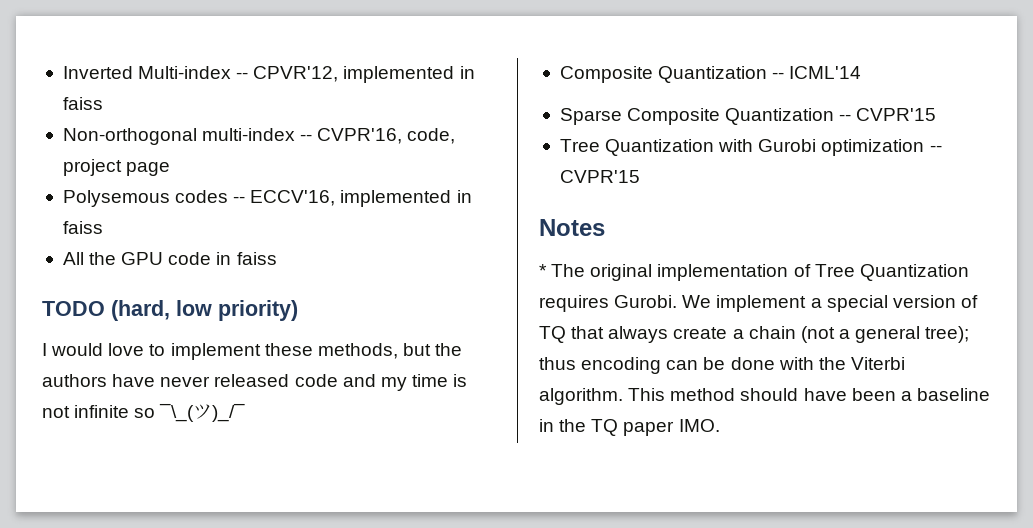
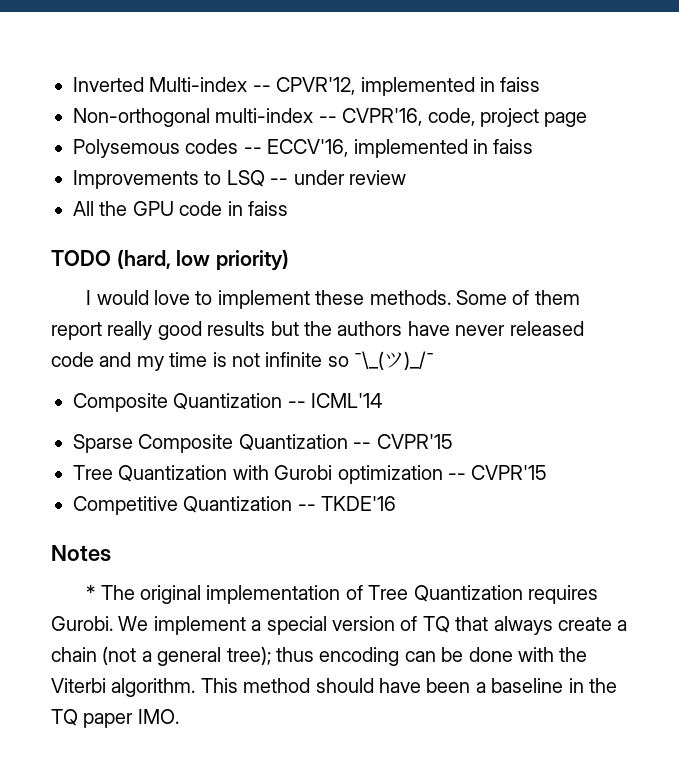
+ Improvements to LSQ -- under review
- I would love to implement these methods, but the authors have never released code and my time is not infinite so ¯\_(ツ)_/¯
+ I would love to implement these methods. Some of them report really good results but the authors have never released code and my time is not infinite so ¯\_(ツ)_/¯
+ Competitive Quantization -- TKDE'16

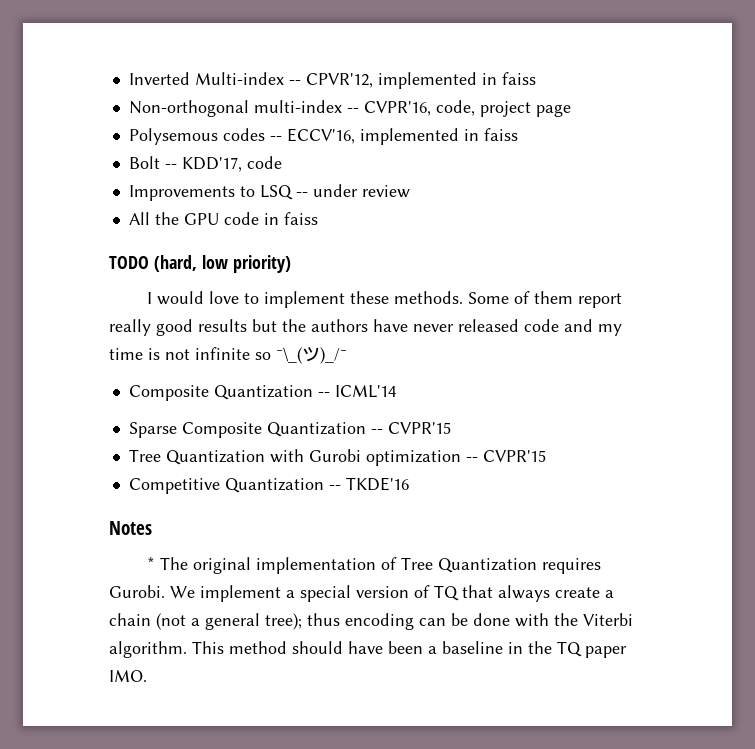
+ Bolt -- KDD'17, code

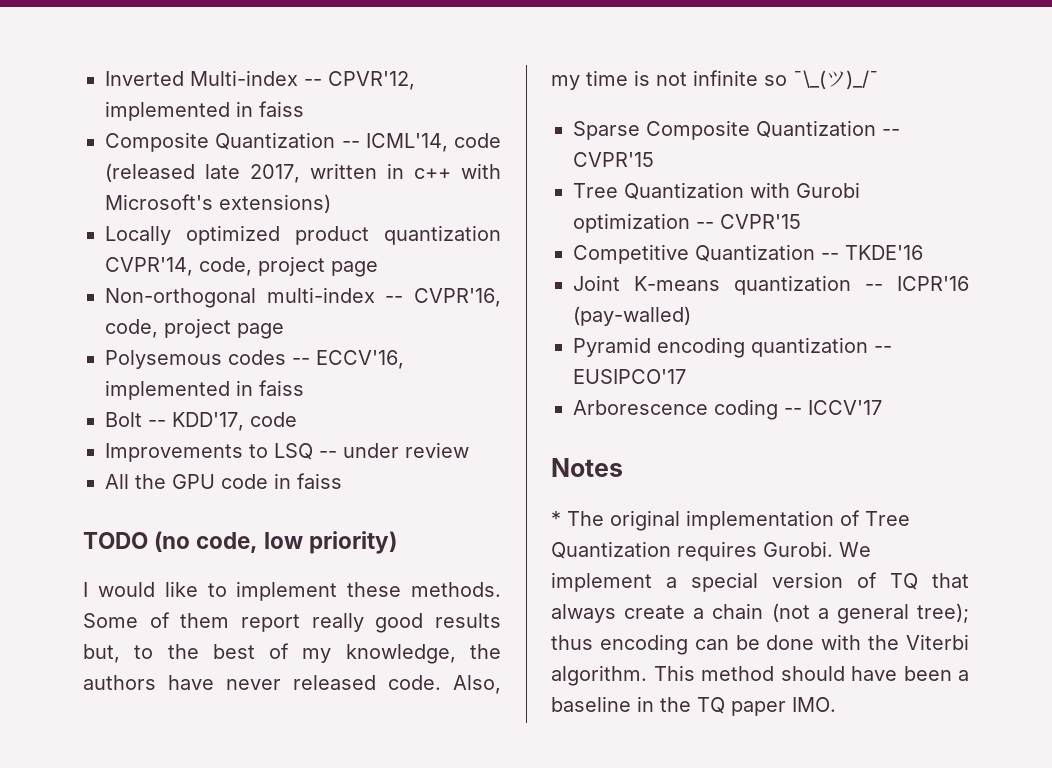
+ Composite Quantization -- ICML'14, code (released late 2017, written in c++ with Microsoft's extensions)
+ Locally optimized product quantization CVPR'14, code, project page
- TODO (hard, low priority)
+ TODO (no code, low priority)
- I would love to implement these methods.
+ I would like to implement these methods.
- Some of them report really good results but the authors have never released code and my time is not infinite so ¯\_(ツ)_/¯
+ Some of them report really good results but, to the best of my knowledge, the authors have never released code. Also, my time is not infinite so ¯\_(ツ)_/¯
- Composite Quantization -- ICML'14
+ Joint K-means quantization -- ICPR'16 (pay-walled)
+ Pyramid encoding quantization -- EUSIPCO'17
+ Arborescence coding -- ICCV'17

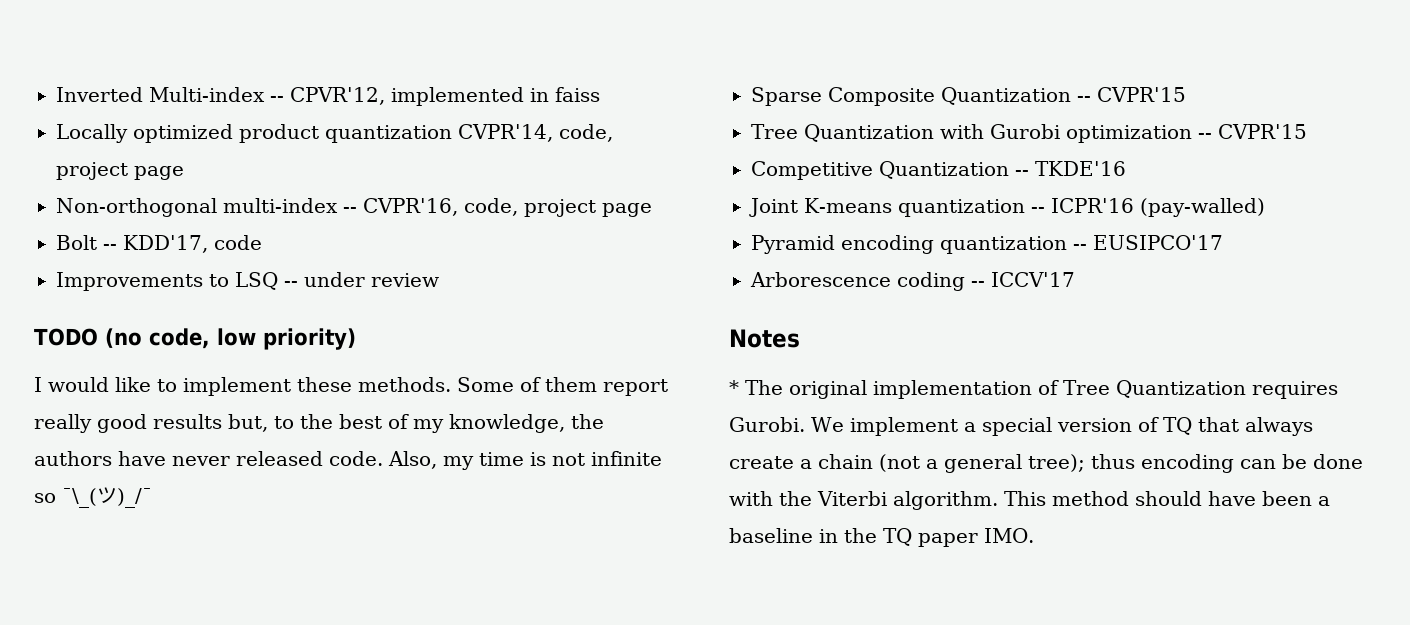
- Composite Quantization -- ICML'14, code (released late 2017, written in c++ with Microsoft's extensions)
- Polysemous codes -- ECCV'16, implemented in faiss
- All the GPU code in faiss

